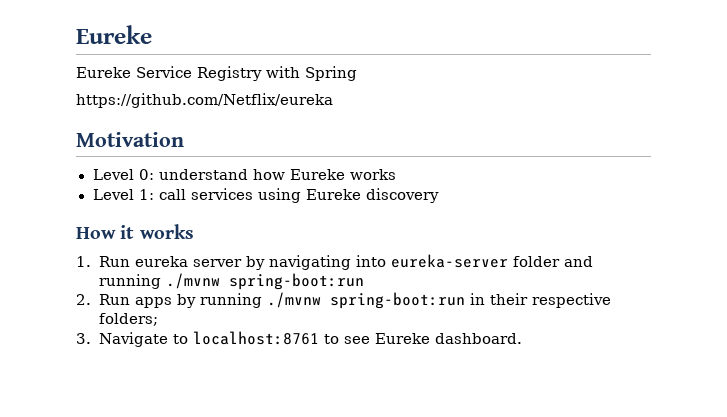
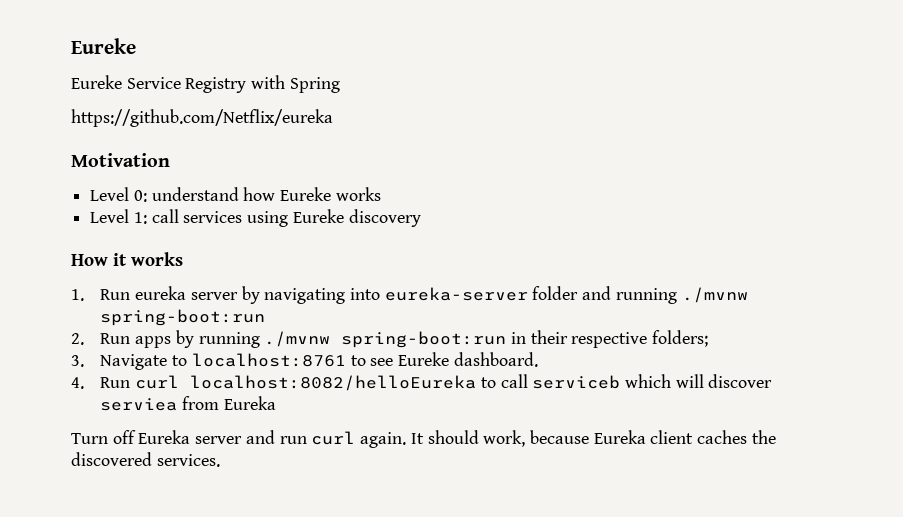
+ 4. Run curl localhost:8082/helloEureka to call serviceb which will discover serviea from Eureka
+ Turn off Eureka server and run curl again. It should work, because Eureka client caches the discovered services.

